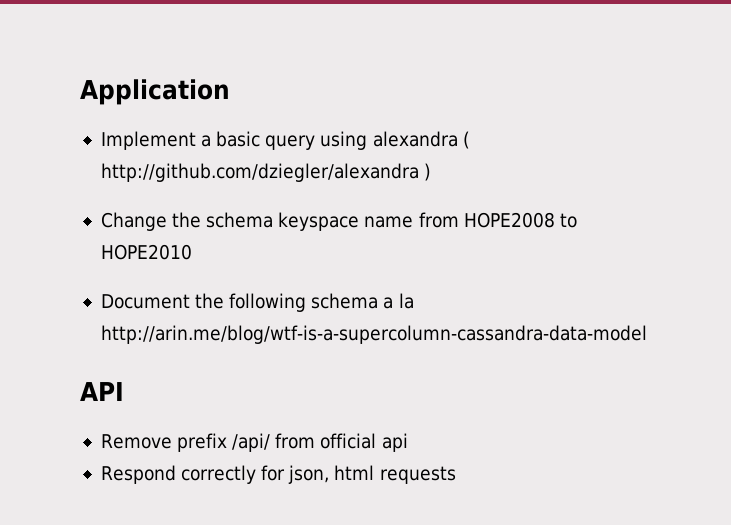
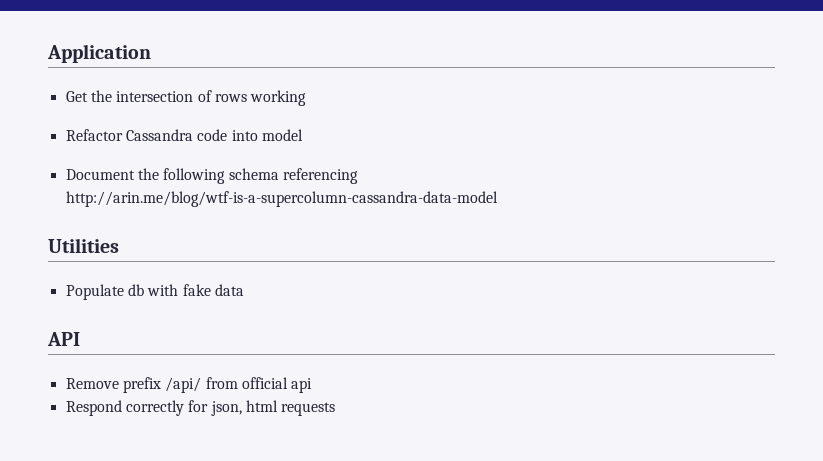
- Implement a basic query using alexandra ( http://github.com/dziegler/alexandra )
- Change the schema keyspace name from HOPE2008 to HOPE2010
+ Get the intersection of rows working
+ Refactor Cassandra code into model
- Document the following schema a la http://arin.me/blog/wtf-is-a-supercolumn-cassandra-data-model
+ Document the following schema referencing http://arin.me/blog/wtf-is-a-supercolumn-cassandra-data-model
+ Utilities
+ Populate db with fake data

